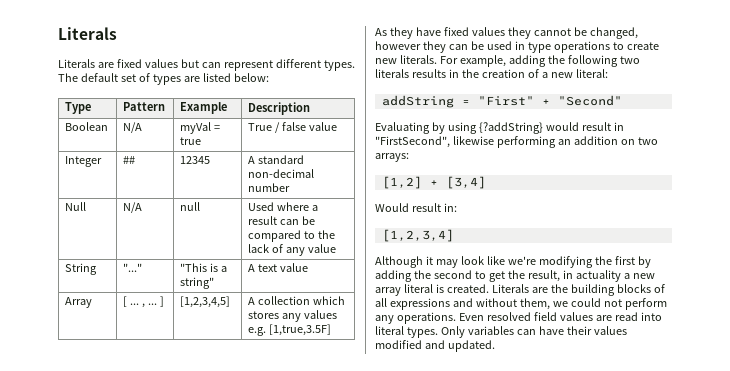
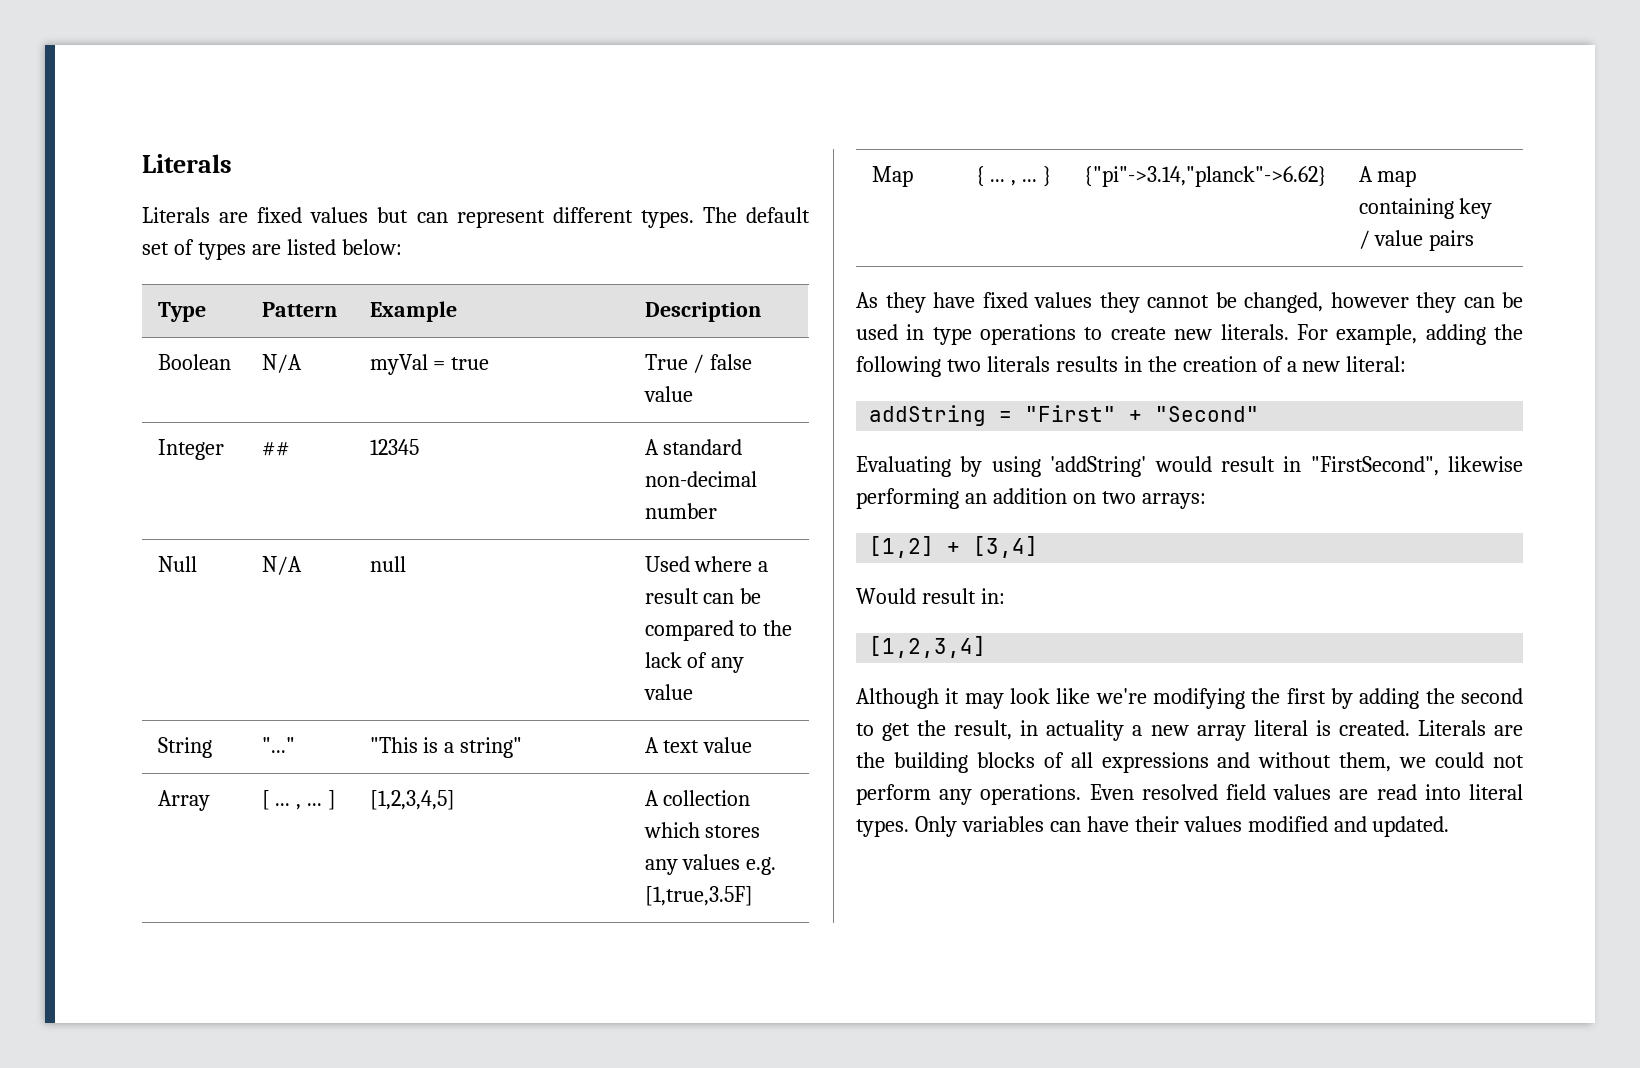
+ Map | { ... , ... } | {"pi"->3.14,"planck"->6.62} | A map containing key / value pairs
- Evaluating by using {?addString} would result in "FirstSecond", likewise performing an addition on two arrays:
+ Evaluating by using 'addString' would result in "FirstSecond", likewise performing an addition on two arrays:

